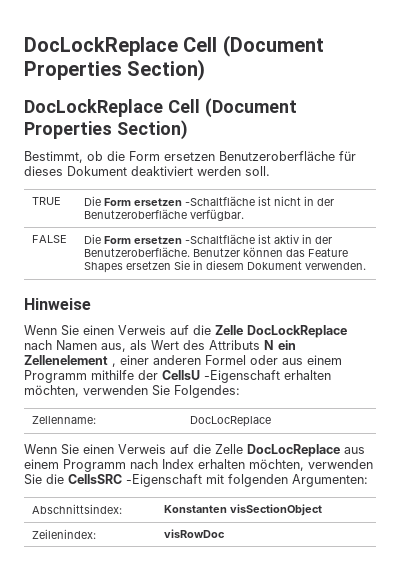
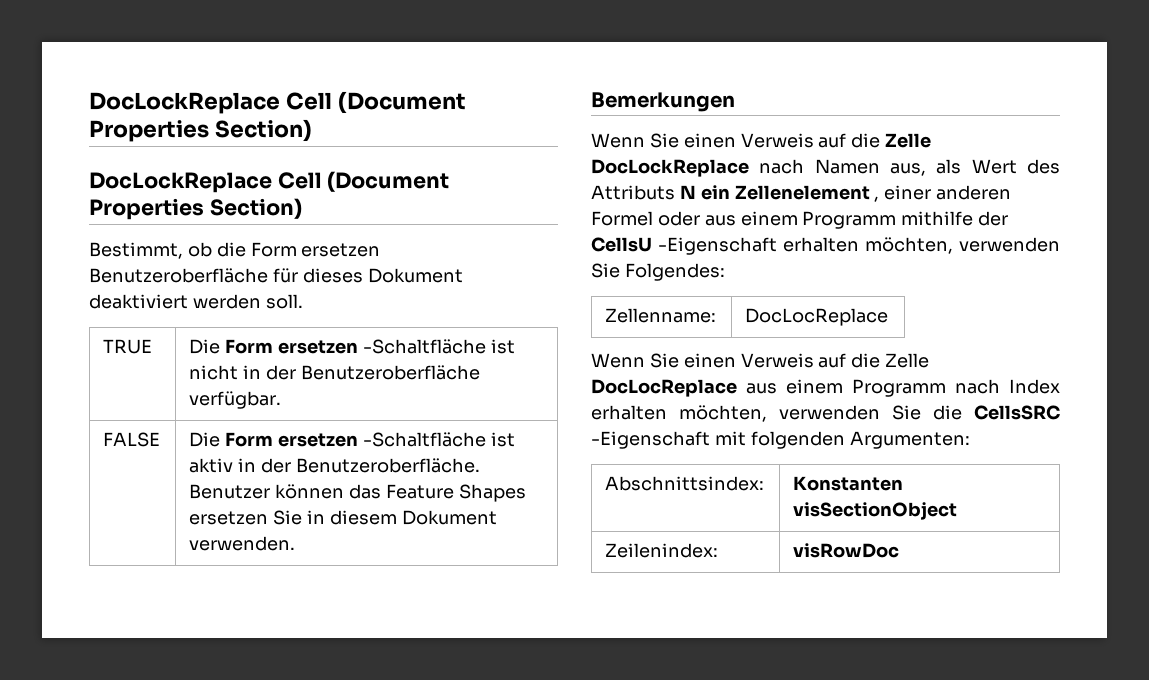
- Hinweise
+ Bemerkungen

